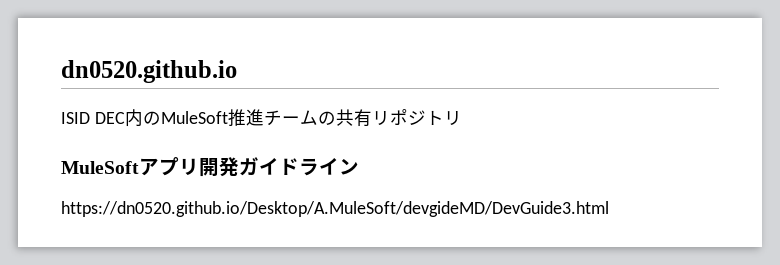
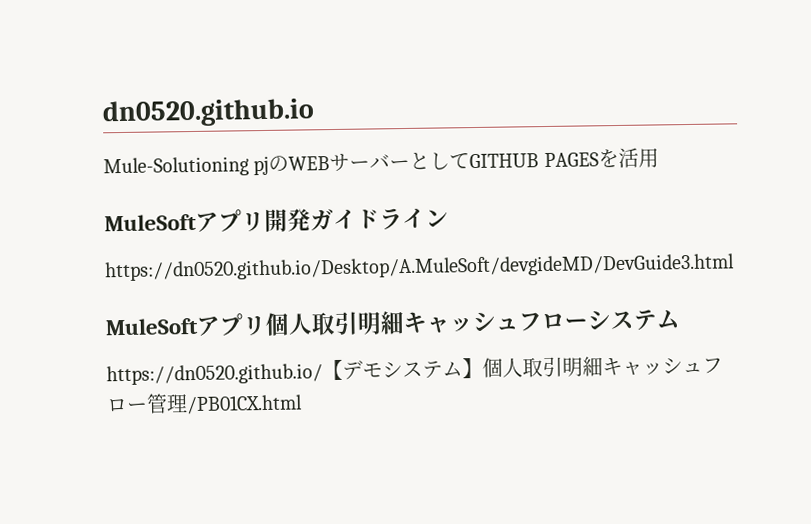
- ISID DEC内のMuleSoft推進チームの共有リポジトリ
+ Mule-Solutioning pjのWEBサーバーとしてGITHUB PAGESを活用
+ MuleSoftアプリ個人取引明細キャッシュフローシステム
+ https://dn0520.github.io/【デモシステム】個人取引明細キャッシュフロー管理/PB01CX.html

